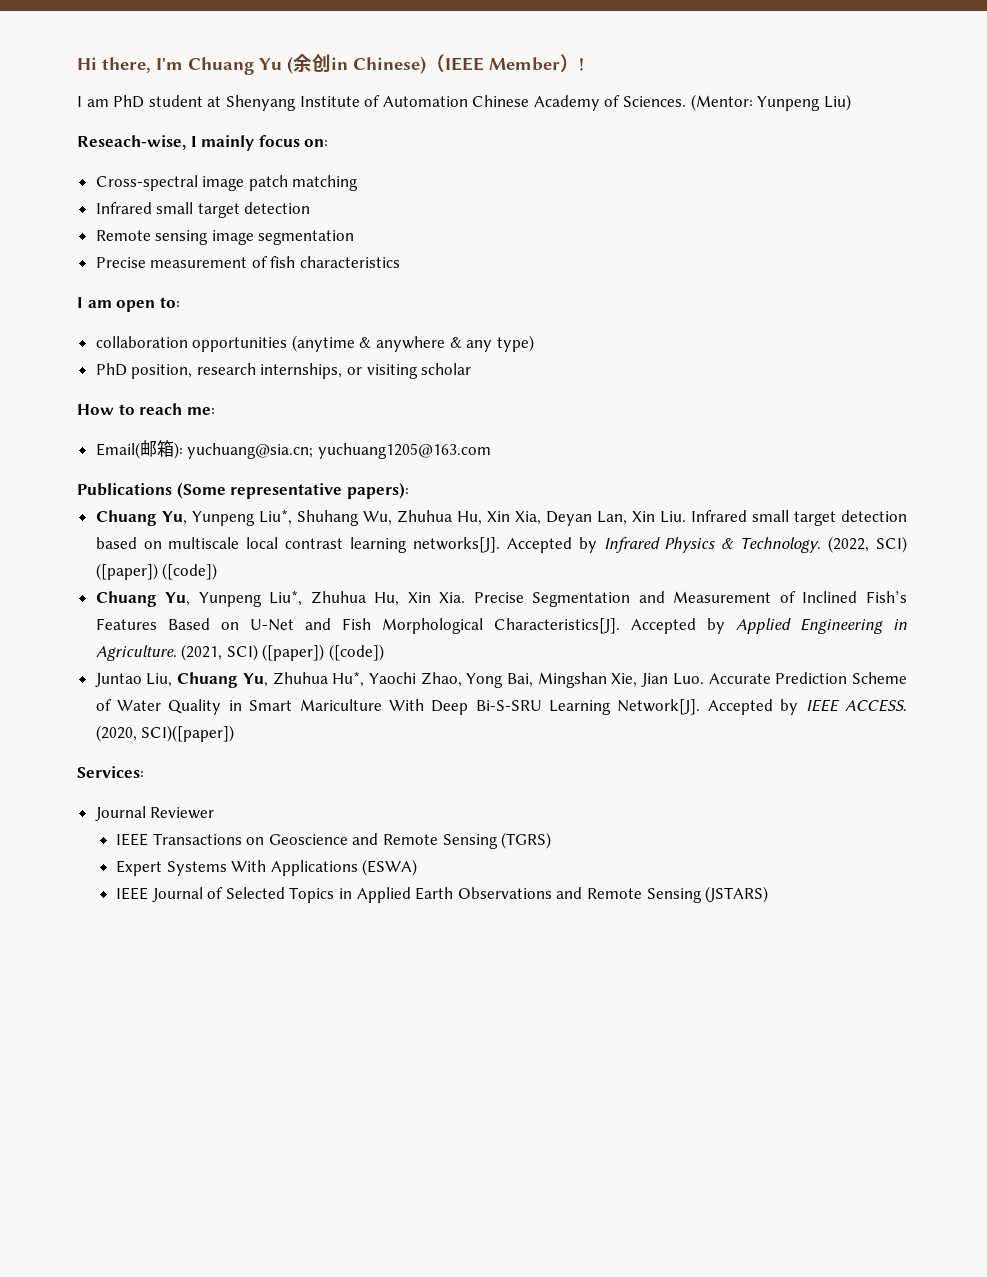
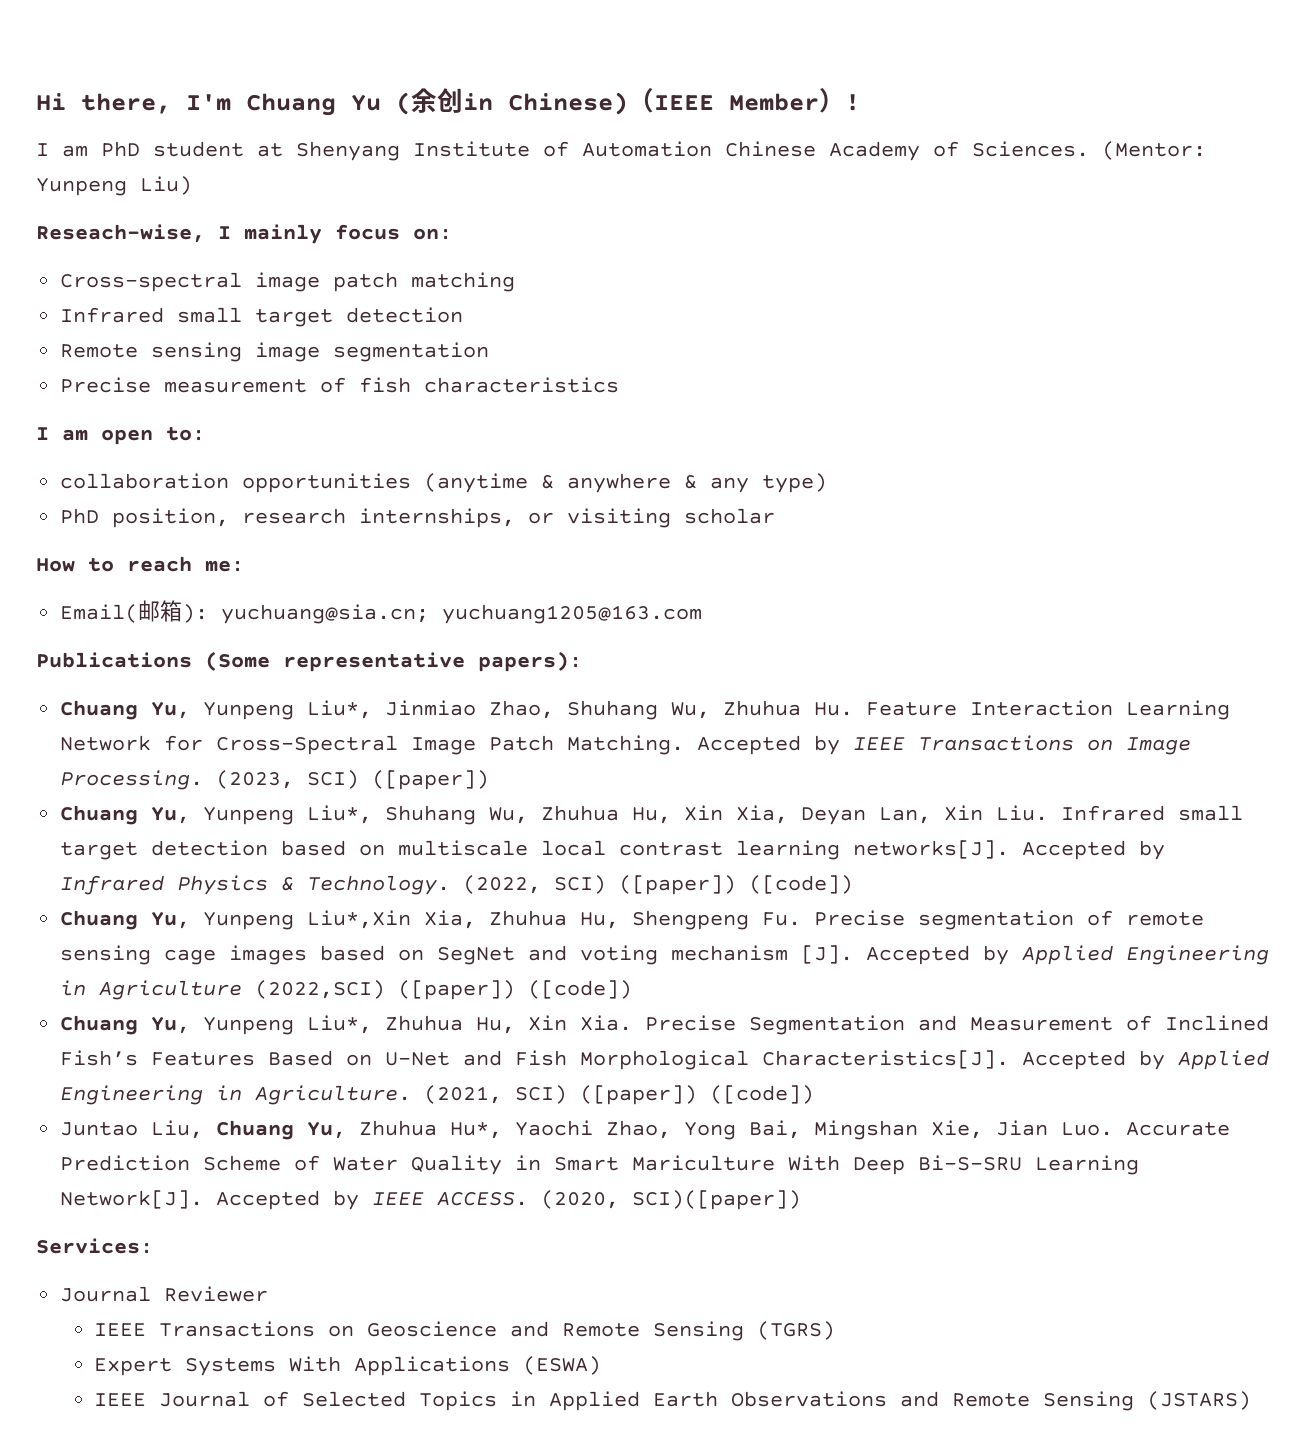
+ Chuang Yu, Yunpeng Liu*, Jinmiao Zhao, Shuhang Wu, Zhuhua Hu. Feature Interaction Learning Network for Cross-Spectral Image Patch Matching. Accepted by IEEE Transactions on Image Processing. (2023, SCI) ([paper])
+ Chuang Yu, Yunpeng Liu*,Xin Xia, Zhuhua Hu, Shengpeng Fu. Precise segmentation of remote sensing cage images based on SegNet and voting mechanism [J]. Accepted by Applied Engineering in Agriculture (2022,SCI) ([paper]) ([code])

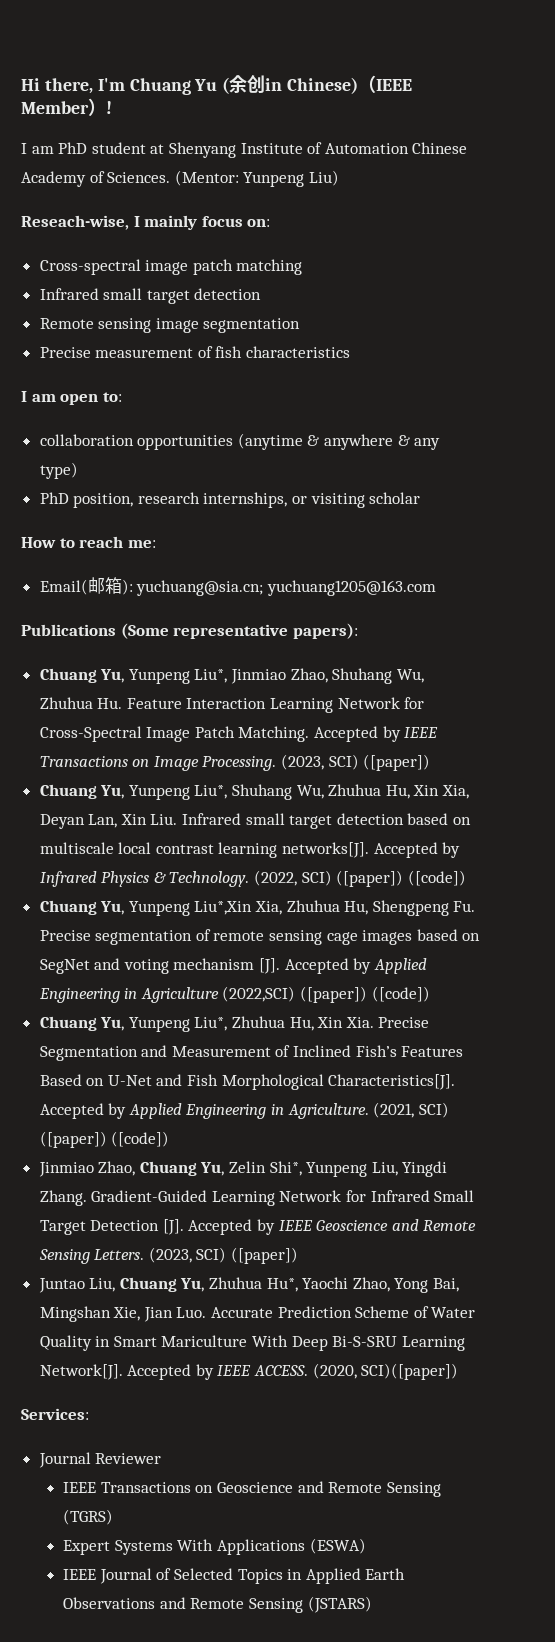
+ Jinmiao Zhao, Chuang Yu, Zelin Shi*, Yunpeng Liu, Yingdi Zhang. Gradient-Guided Learning Network for Infrared Small Target Detection [J]. Accepted by IEEE Geoscience and Remote Sensing Letters. (2023, SCI) ([paper])

